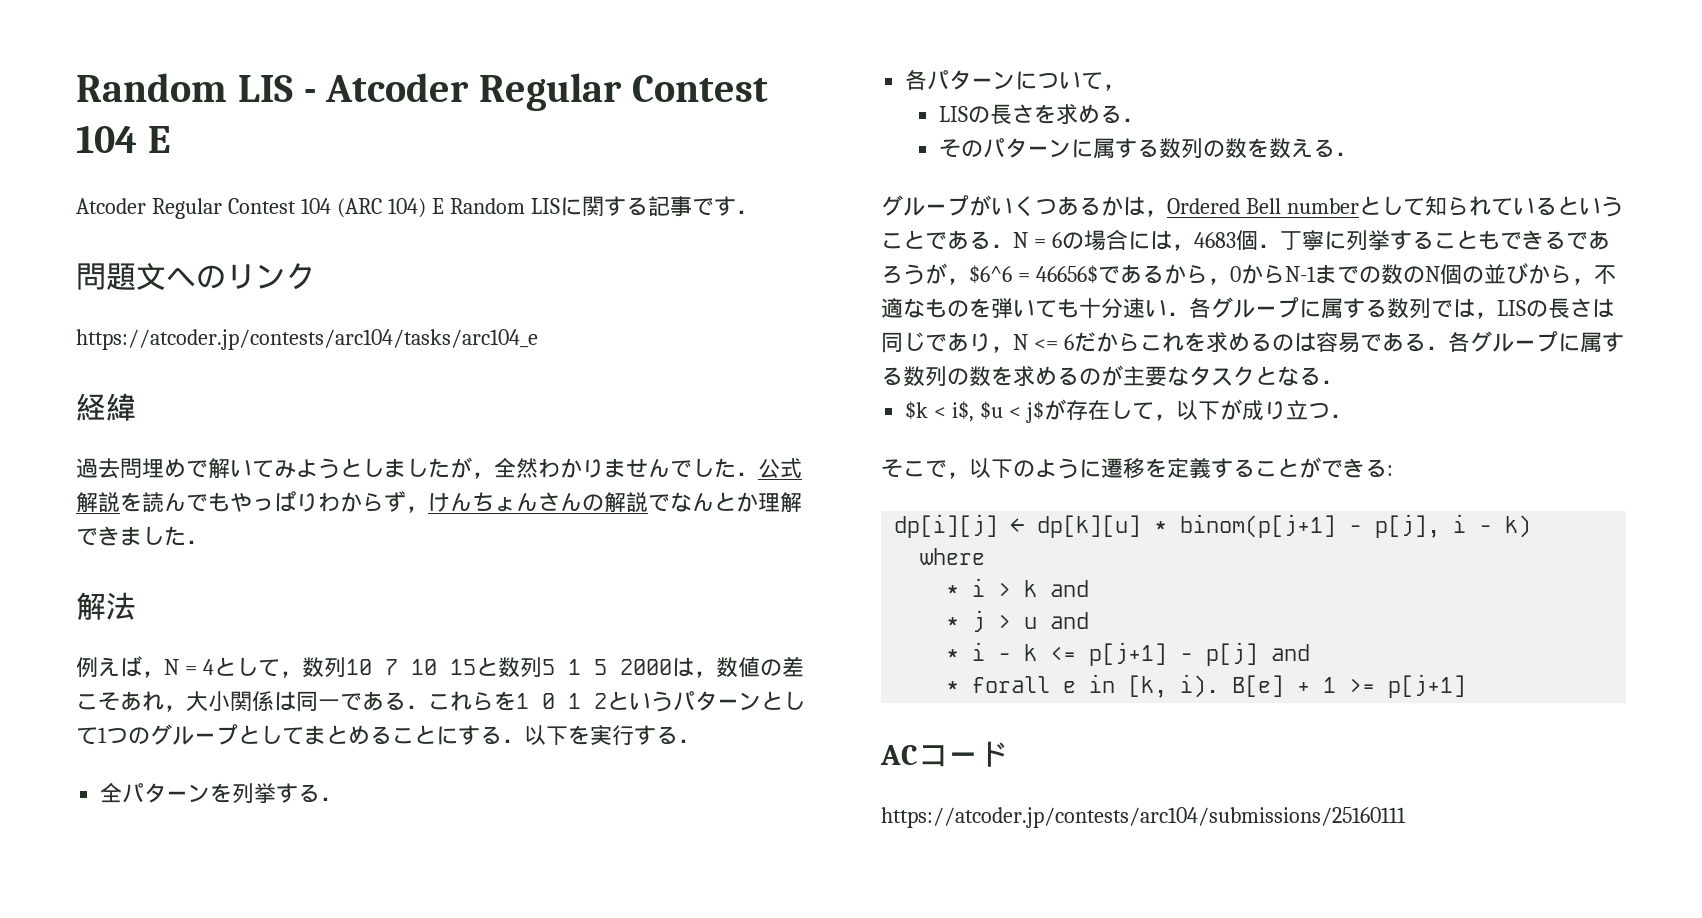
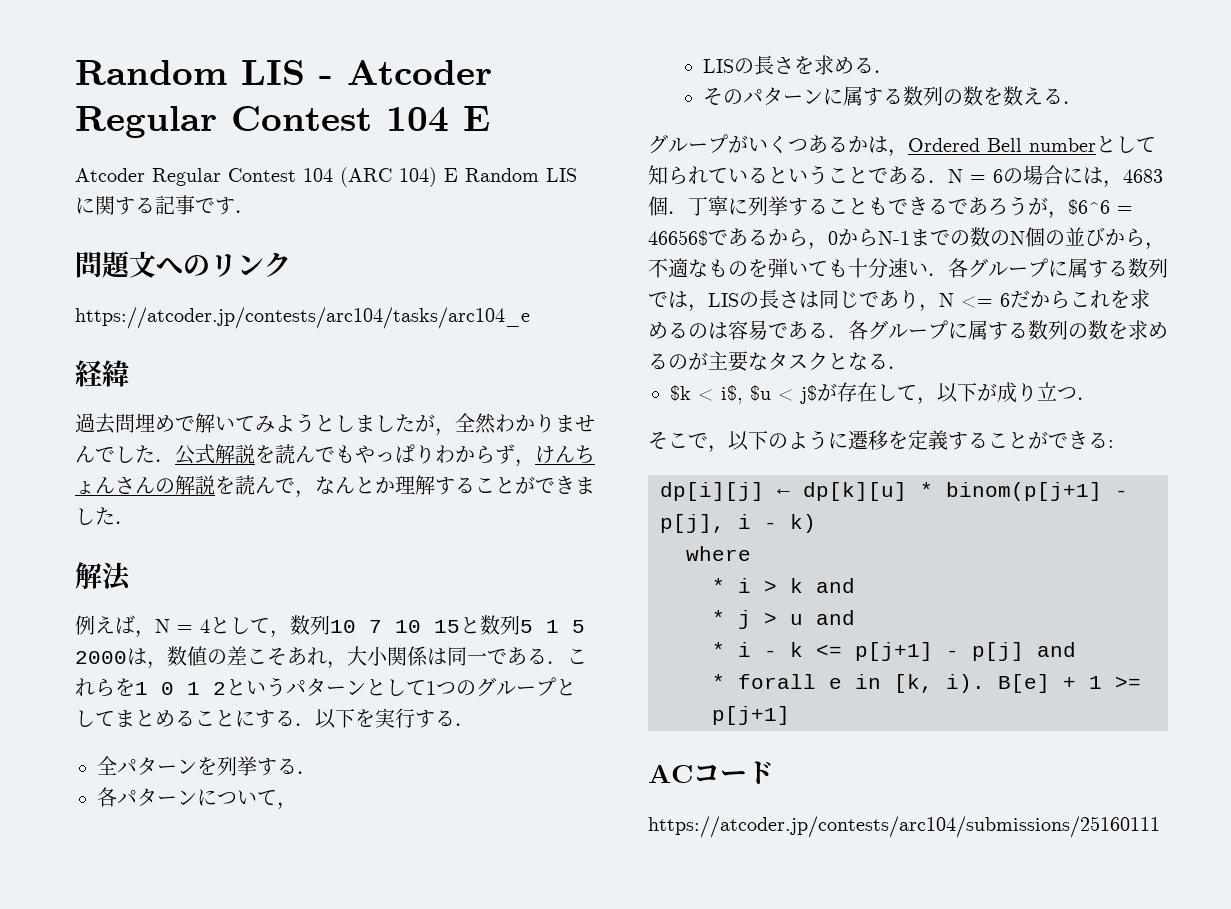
- 過去問埋めで解いてみようとしましたが，全然わかりませんでした．公式解説を読んでもやっぱりわからず，けんちょんさんの解説でなんとか理解できました．
+ 過去問埋めで解いてみようとしましたが，全然わかりませんでした．公式解説を読んでもやっぱりわからず，けんちょんさんの解説を読んで，なんとか理解することができました．

